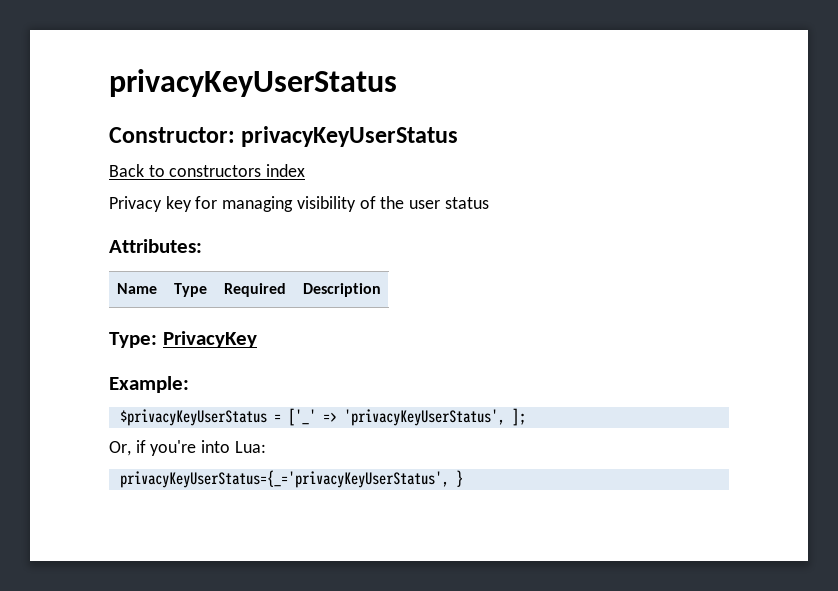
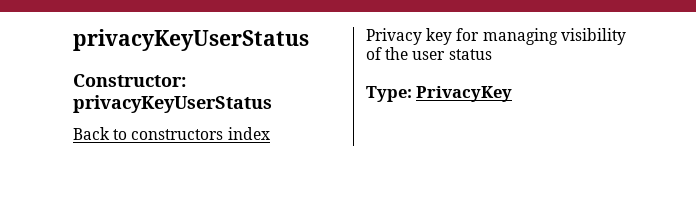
- Attributes:
- Name | Type | Required | Description
  Type: PrivacyKey
- Example:
- $privacyKeyUserStatus = ['_' => 'privacyKeyUserStatus', ];
- Or, if you're into Lua:
- privacyKeyUserStatus={_='privacyKeyUserStatus', }

